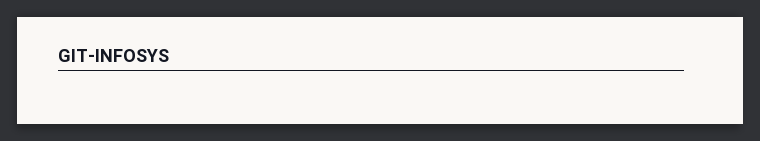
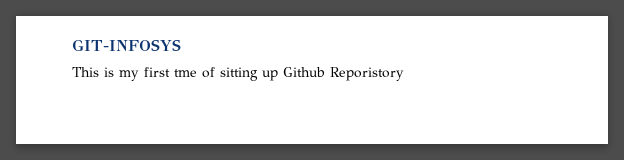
+ This is my first tme of sitting up Github Reporistory

